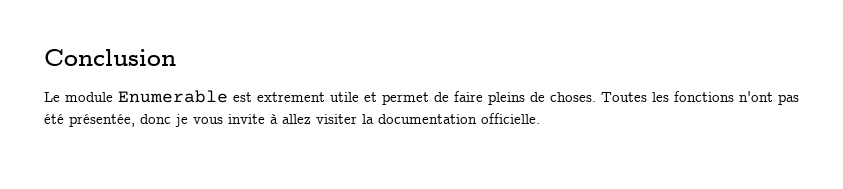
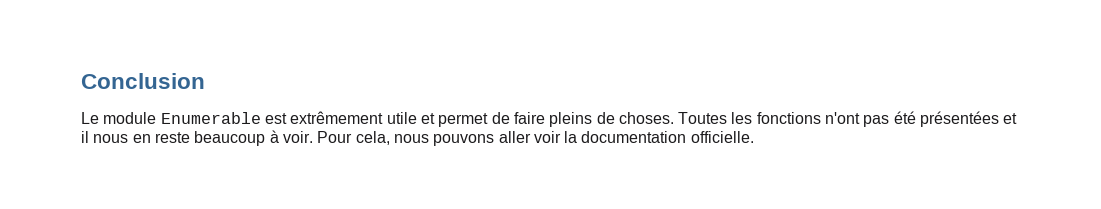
- Le module Enumerable est extrement utile et permet de faire pleins de choses.
+ Le module Enumerable est extrêmement utile et permet de faire pleins de choses.
- Toutes les fonctions n'ont pas été présentée, donc je vous invite à allez visiter la documentation officielle.
+ Toutes les fonctions n'ont pas été présentées et il nous en reste beaucoup à voir. Pour cela, nous pouvons aller voir la documentation officielle.

